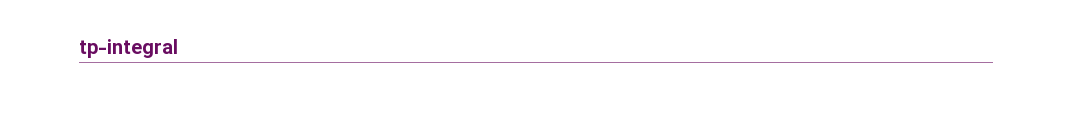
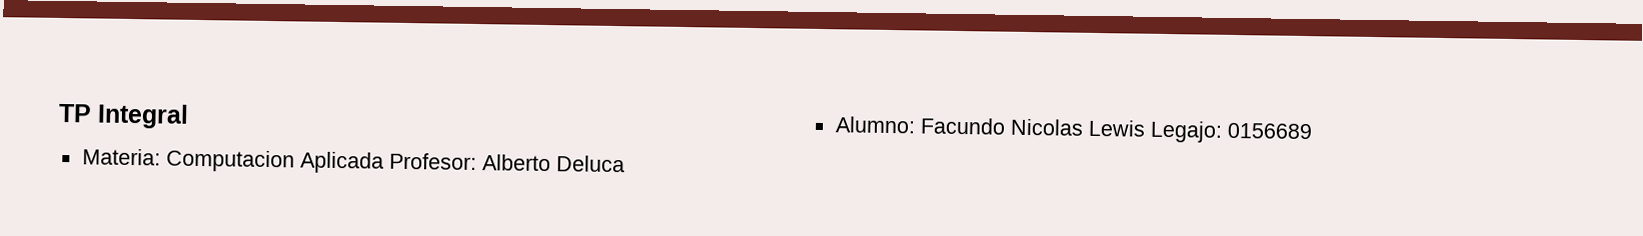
- tp-integral
+ TP Integral
+ Materia: Computacion Aplicada Profesor: Alberto Deluca
+ Alumno: Facundo Nicolas Lewis Legajo: 0156689

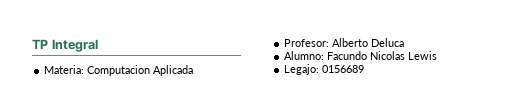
- Materia: Computacion Aplicada Profesor: Alberto Deluca
+ Materia: Computacion Aplicada
+ Profesor: Alberto Deluca
- Alumno: Facundo Nicolas Lewis Legajo: 0156689
+ Alumno: Facundo Nicolas Lewis
+ Legajo: 0156689

